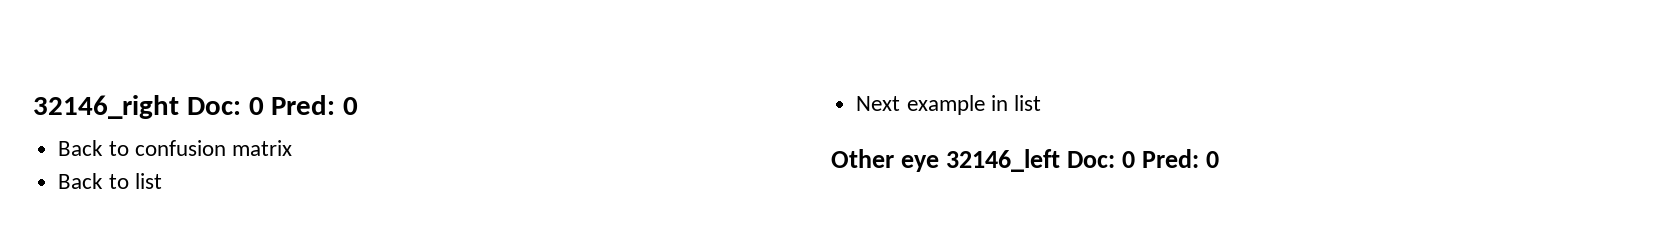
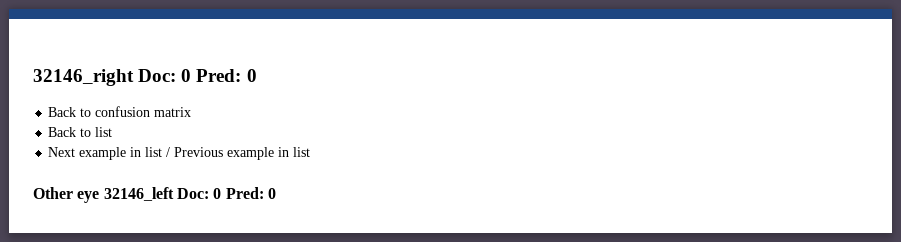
- Next example in list
+ Next example in list / Previous example in list

